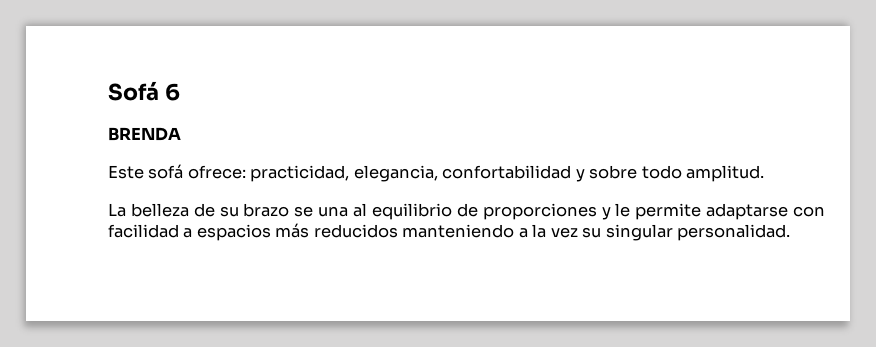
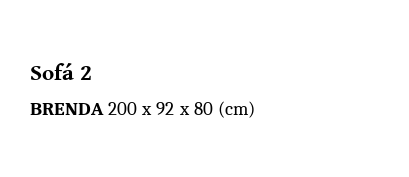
- Sofá 6
+ Sofá 2
- BRENDA
- Este sofá ofrece: practicidad, elegancia, confortabilidad y sobre todo amplitud.
- La belleza de su brazo se una al equilibrio de proporciones y le permite adaptarse con facilidad a espacios más reducidos manteniendo a la vez su singular personalidad.
+ BRENDA 200 x 92 x 80 (cm)

